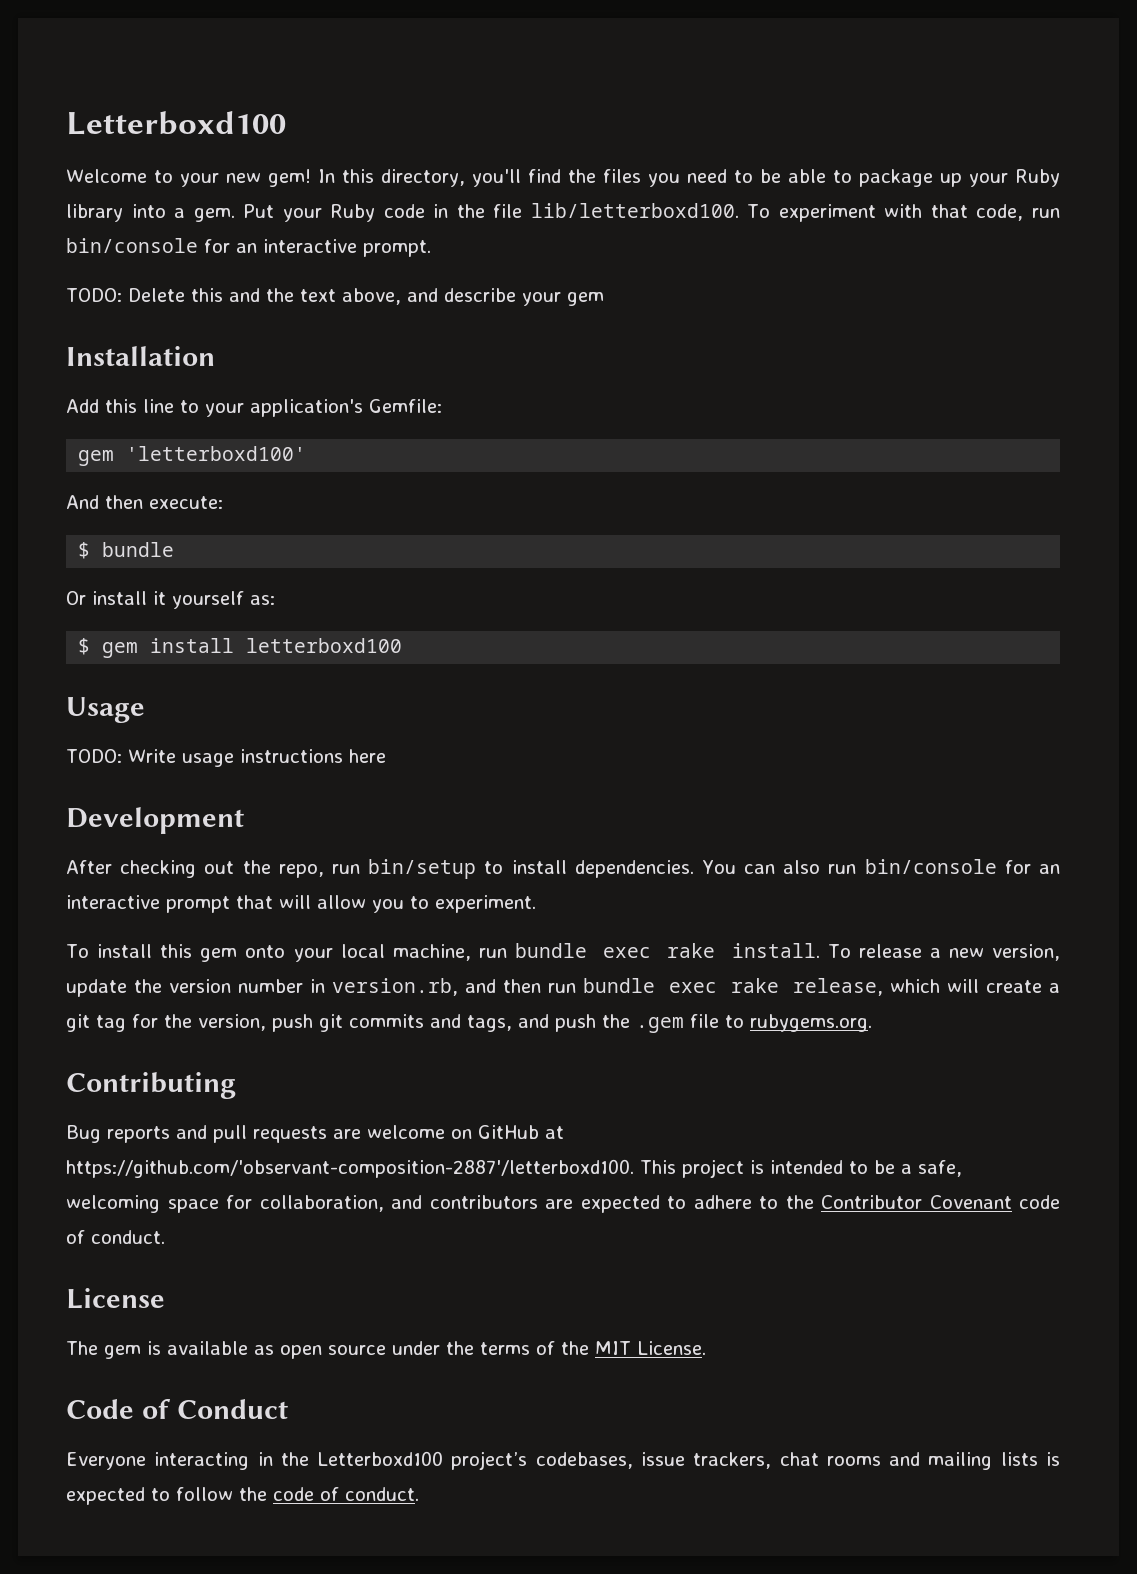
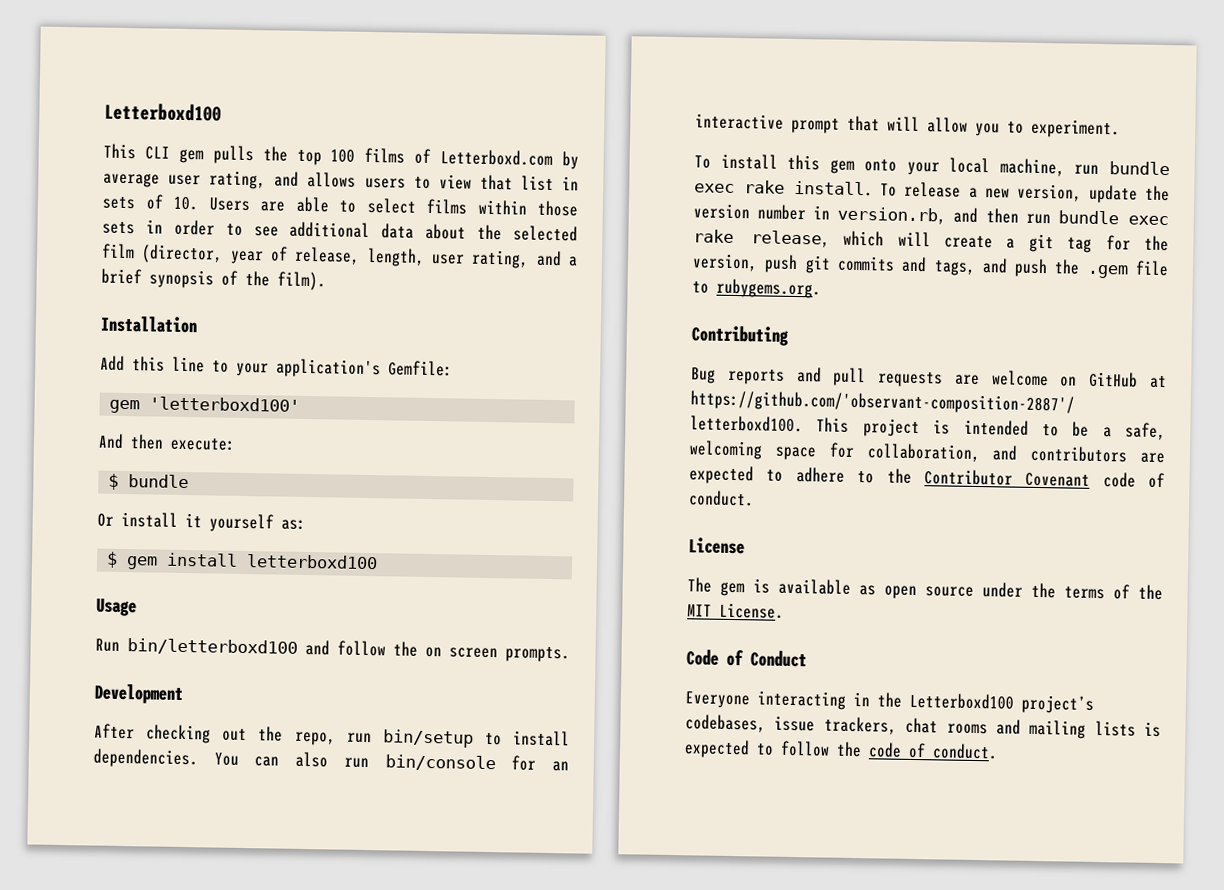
- Welcome to your new gem! In this directory, you'll find the files you need to be able to package up your Ruby library into a gem. Put your Ruby code in the file lib/letterboxd100. To experiment with that code, run bin/console for an interactive prompt.
- TODO: Delete this and the text above, and describe your gem
+ This CLI gem pulls the top 100 films of Letterboxd.com by average user rating, and allows users to view that list in sets of 10. Users are able to select films within those sets in order to see additional data about the selected film (director, year of release, length, user rating, and a brief synopsis of the film).
- TODO: Write usage instructions here
+ Run bin/letterboxd100 and follow the on screen prompts.

